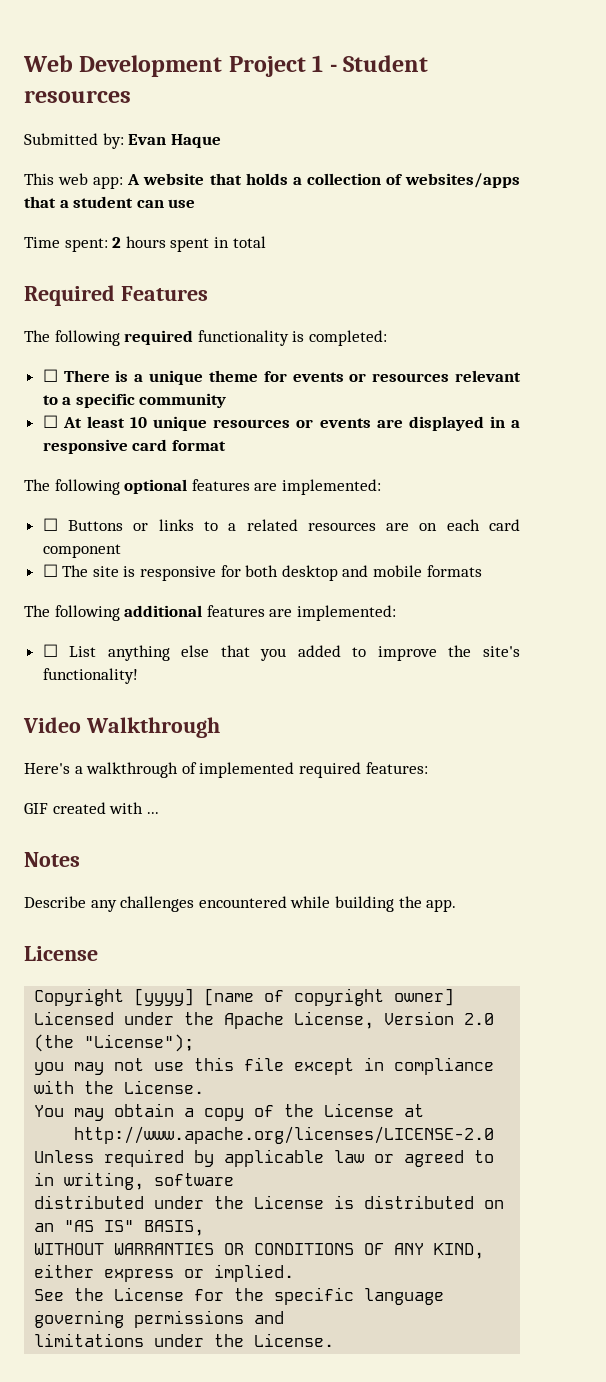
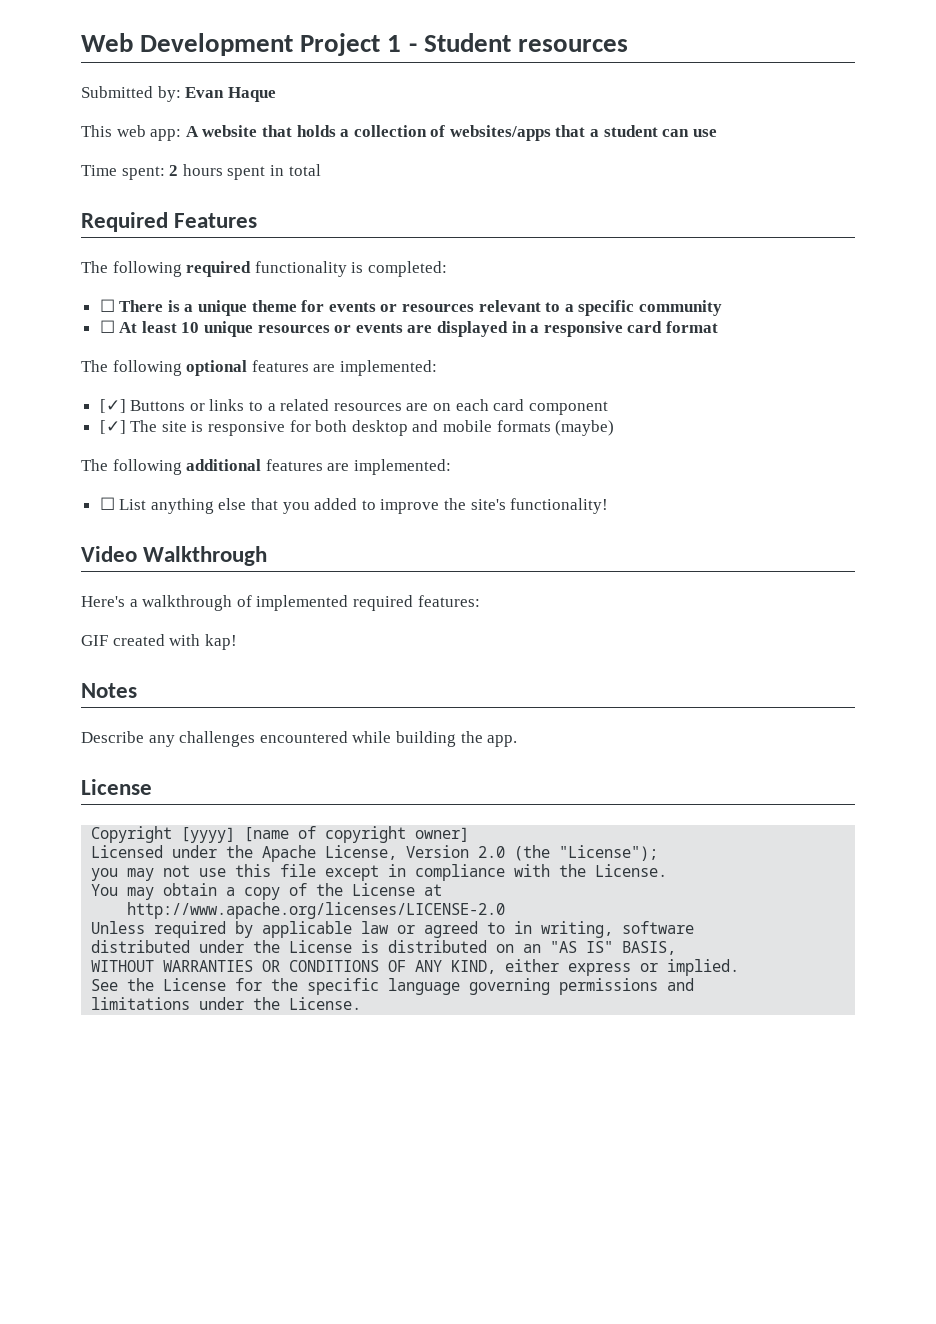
- ☐ Buttons or links to a related resources are on each card component
+ [✓] Buttons or links to a related resources are on each card component
- ☐ The site is responsive for both desktop and mobile formats
+ [✓] The site is responsive for both desktop and mobile formats (maybe)
- GIF created with ...
+ GIF created with kap!

